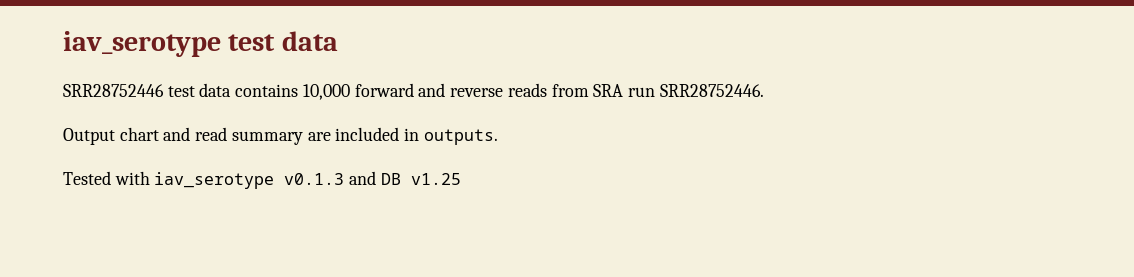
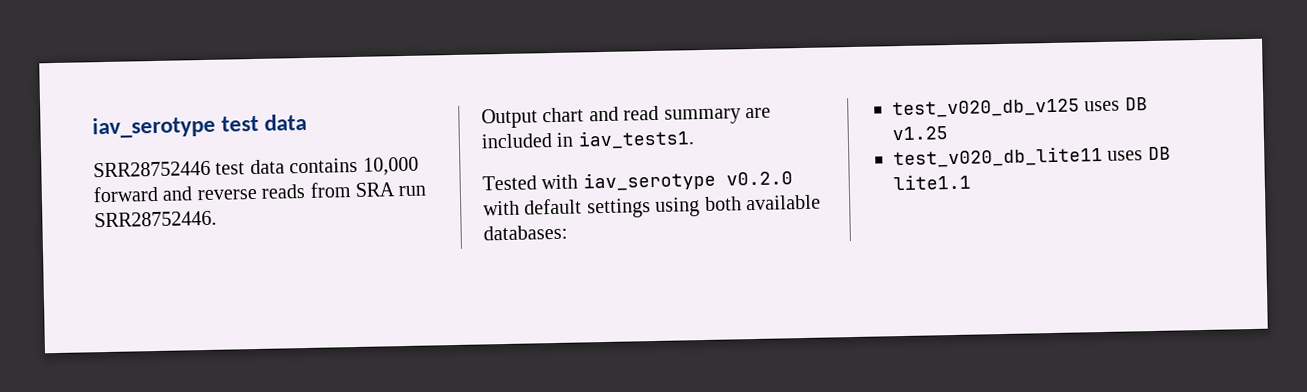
- Output chart and read summary are included in outputs.
+ Output chart and read summary are included in iav_tests1.
- Tested with iav_serotype v0.1.3 and DB v1.25
+ Tested with iav_serotype v0.2.0 with default settings using both available databases:
+ test_v020_db_v125 uses DB v1.25
+ test_v020_db_lite11 uses DB lite1.1

